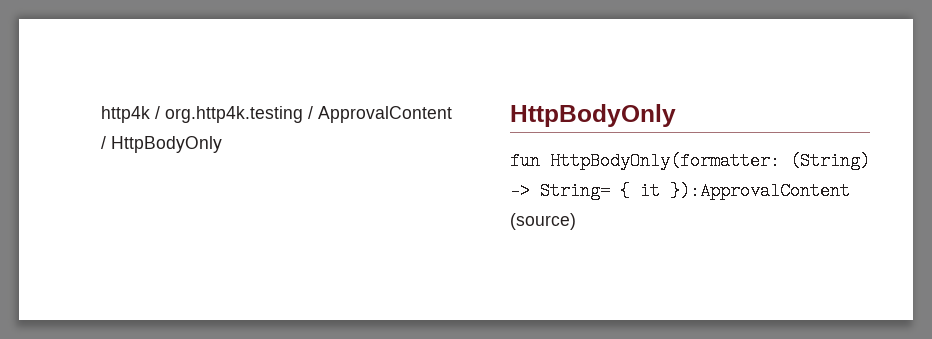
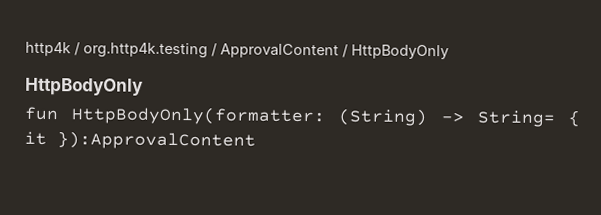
- fun HttpBodyOnly(formatter: (String) -> String= { it }):ApprovalContent (source)
+ fun HttpBodyOnly(formatter: (String) -> String= { it }):ApprovalContent

